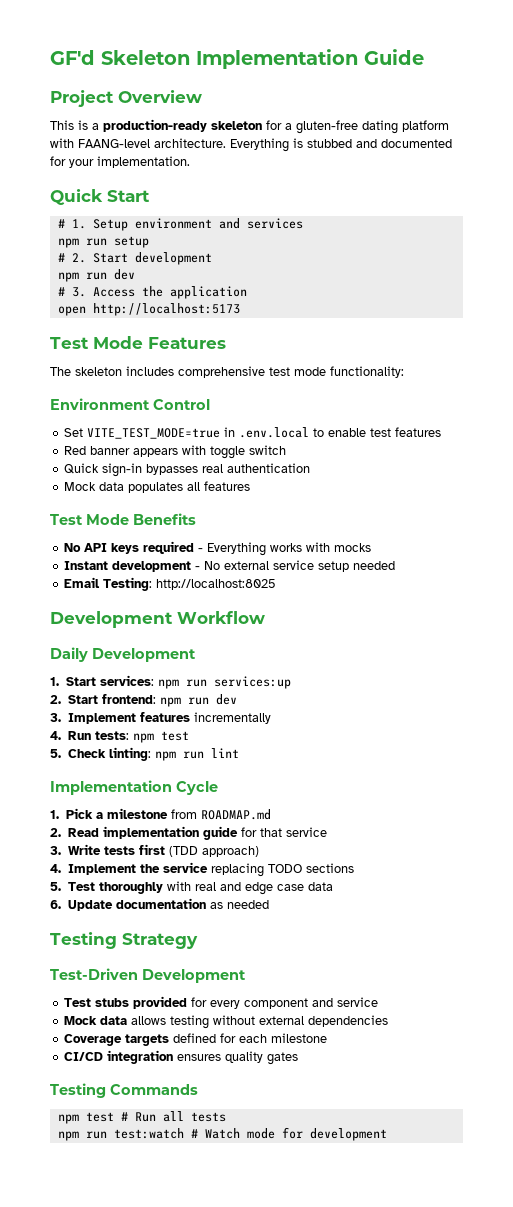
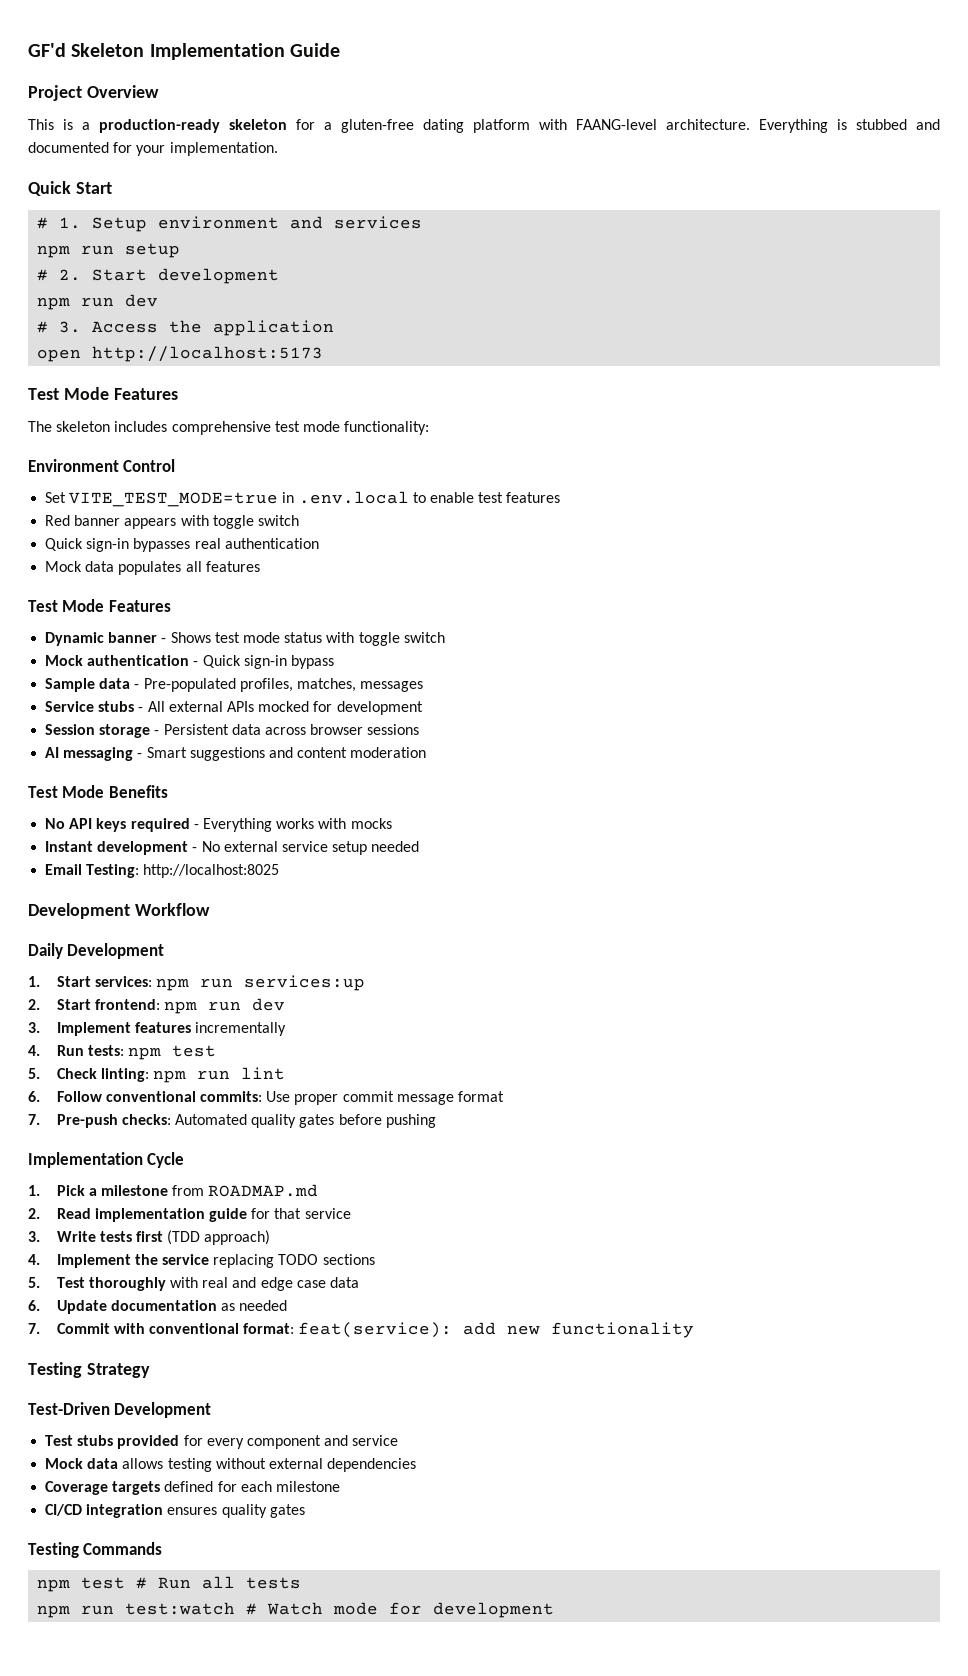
  Mock data populates all features
+ Test Mode Features
+ Dynamic banner - Shows test mode status with toggle switch
+ Mock authentication - Quick sign-in bypass
+ Sample data - Pre-populated profiles, matches, messages
+ Service stubs - All external APIs mocked for development
+ Session storage - Persistent data across browser sessions
+ AI messaging - Smart suggestions and content moderation
+ 6. Follow conventional commits: Use proper commit message format
+ 7. Pre-push checks: Automated quality gates before pushing
+ 7. Commit with conventional format: feat(service): add new functionality

